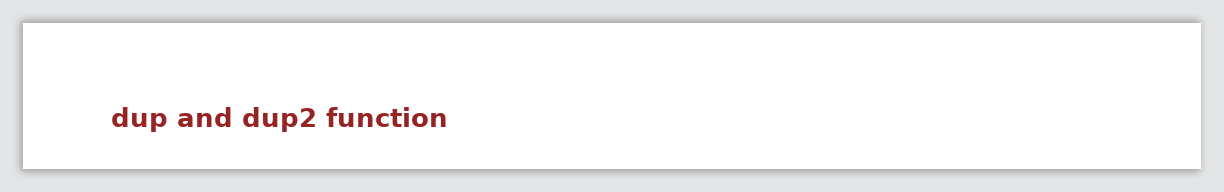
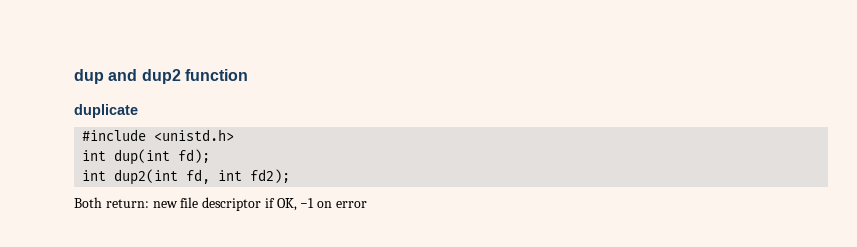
+ duplicate
+ #include <unistd.h>
+ int dup(int fd);
+ int dup2(int fd, int fd2);
+ Both return: new file descriptor if OK, −1 on error

